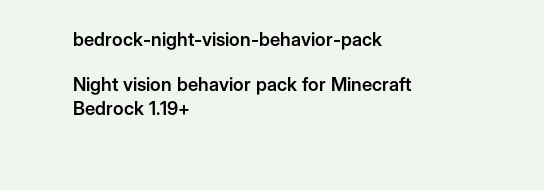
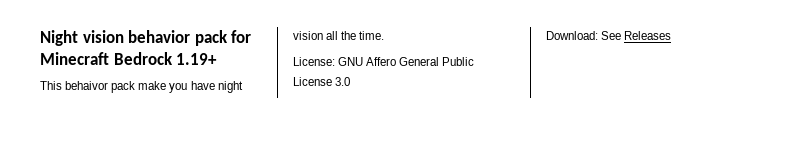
- bedrock-night-vision-behavior-pack
+ This behaivor pack make you have night vision all the time.
+ License: GNU Affero General Public License 3.0
+ Download: See Releases

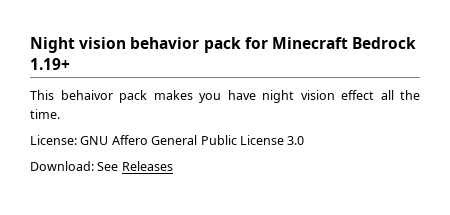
- This behaivor pack make you have night vision all the time.
+ This behaivor pack makes you have night vision effect all the time.

